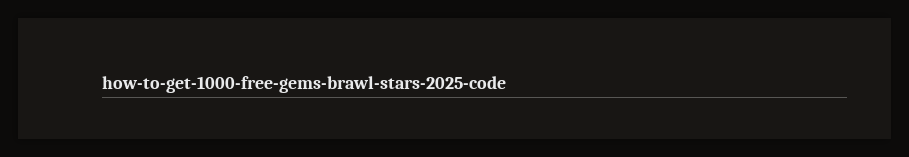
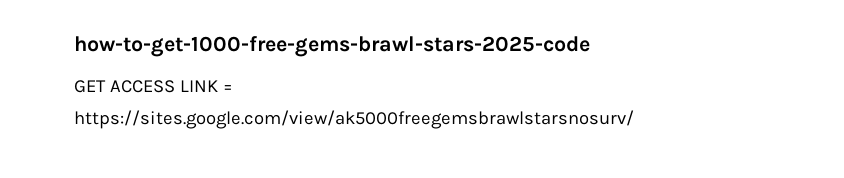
+ GET ACCESS LINK = https://sites.google.com/view/ak5000freegemsbrawlstarsnosurv/

